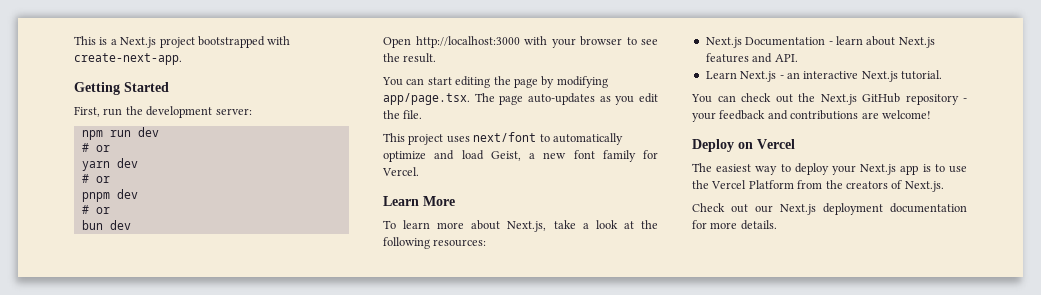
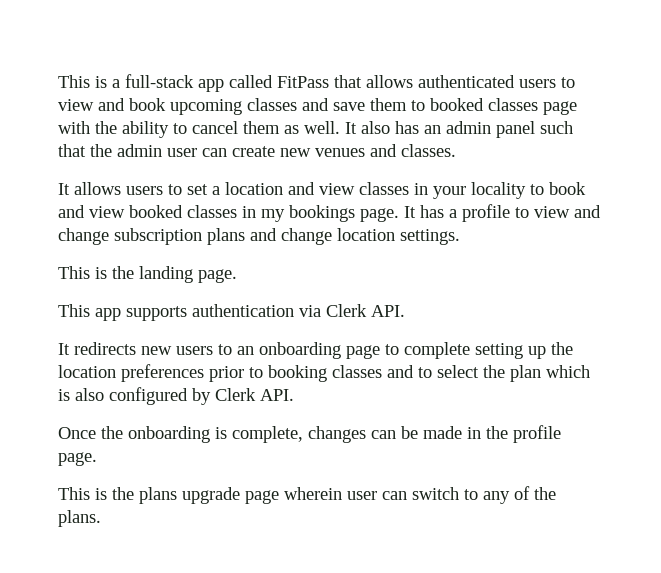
- This is a Next.js project bootstrapped with create-next-app.
- Getting Started
- First, run the development server:
- npm run dev
- # or
- yarn dev
- # or
- pnpm dev
- # or
- bun dev
- Open http://localhost:3000 with your browser to see the result.
- You can start editing the page by modifying app/page.tsx. The page auto-updates as you edit the file.
- This project uses next/font to automatically optimize and load Geist, a new font family for Vercel.
- Learn More
- To learn more about Next.js, take a look at the following resources:
- Next.js Documentation - learn about Next.js features and API.
- Learn Next.js - an interactive Next.js tutorial.
- You can check out the Next.js GitHub repository - your feedback and contributions are welcome!
- Deploy on Vercel
- The easiest way to deploy your Next.js app is to use the Vercel Platform from the creators of Next.js.
- Check out our Next.js deployment documentation for more details.
+ This is a full-stack app called FitPass that allows authenticated users to view and book upcoming classes and save them to booked classes page with the ability to cancel them as well. It also has an admin panel such that the admin user can create new venues and classes.
+ It allows users to set a location and view classes in your locality to book and view booked classes in my bookings page. It has a profile to view and change subscription plans and change location settings.
+ This is the landing page.
+ This app supports authentication via Clerk API.
+ It redirects new users to an onboarding page to complete setting up the location preferences prior to booking classes and to select the plan which is also configured by Clerk API.
+ Once the onboarding is complete, changes can be made in the profile page.
+ This is the plans upgrade page wherein user can switch to any of the plans.

